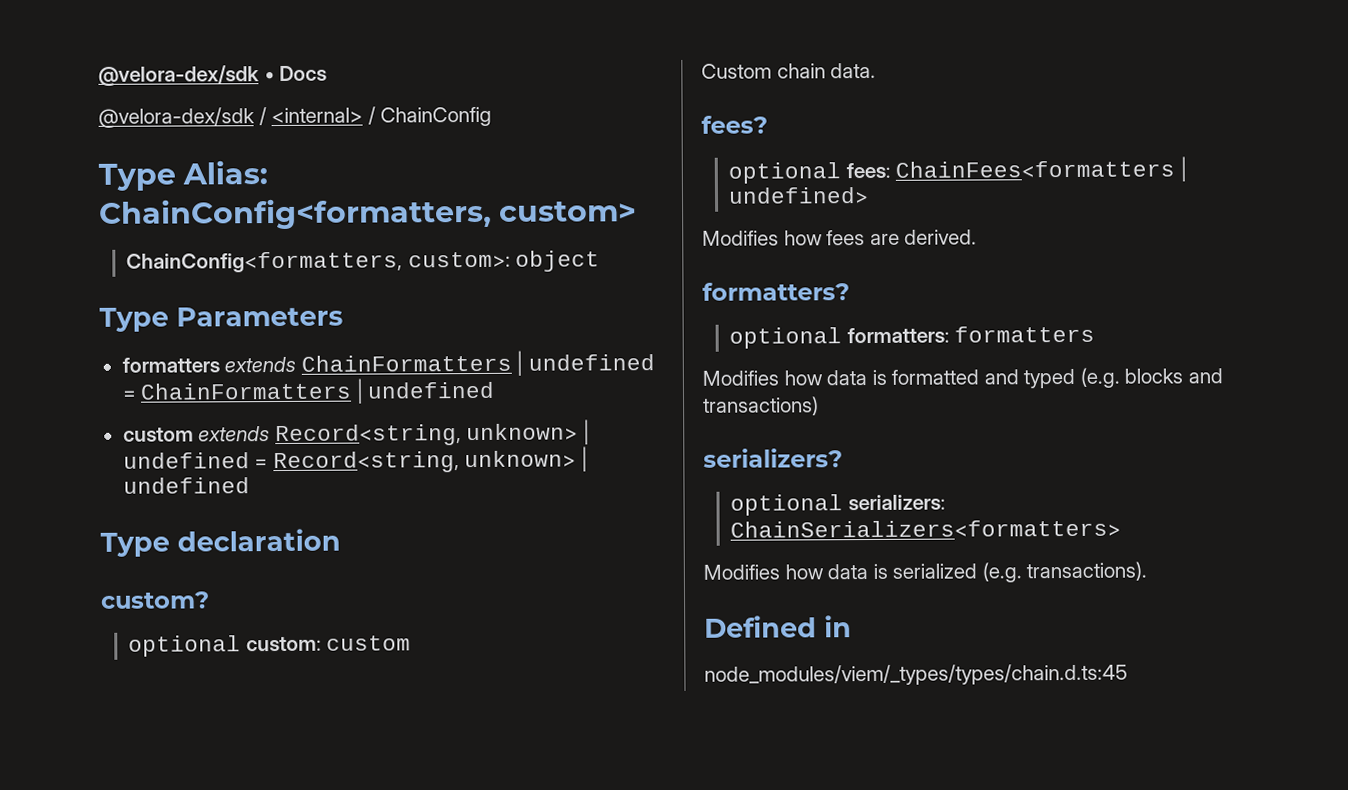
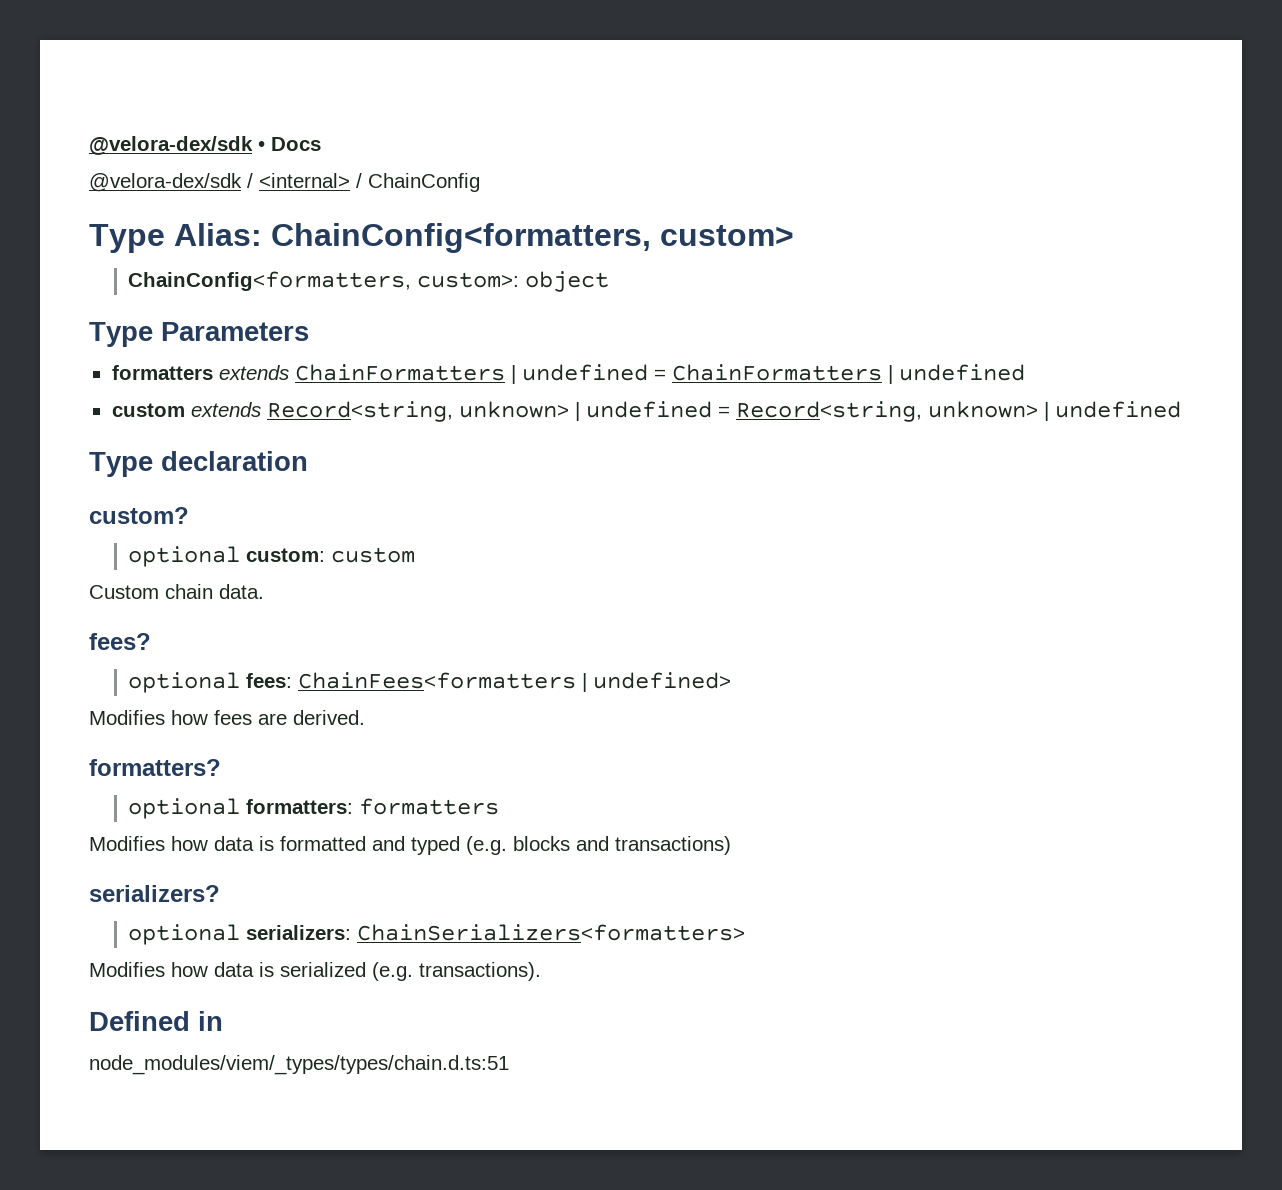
- node_modules/viem/_types/types/chain.d.ts:45
+ node_modules/viem/_types/types/chain.d.ts:51

